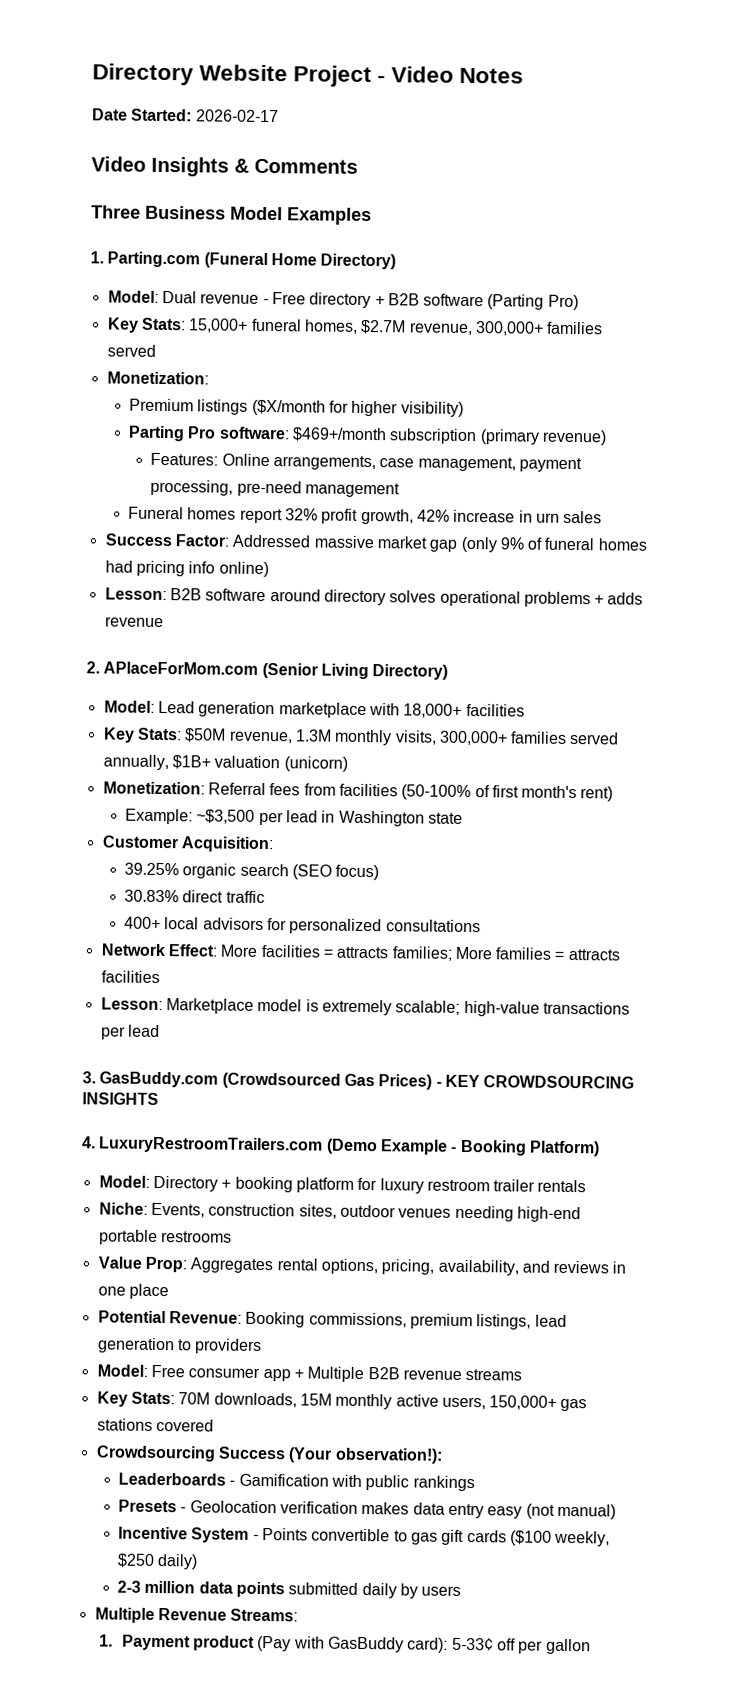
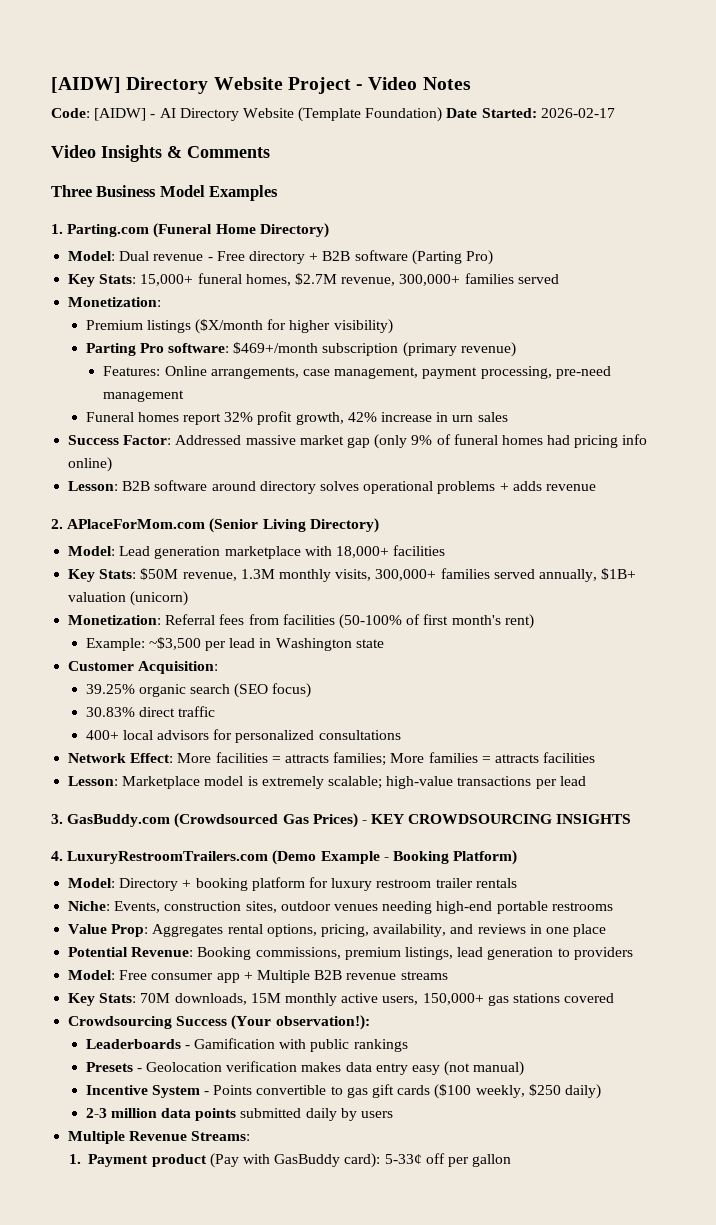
- Directory Website Project - Video Notes
+ [AIDW] Directory Website Project - Video Notes
- Date Started: 2026-02-17
+ Code: [AIDW] - AI Directory Website (Template Foundation) Date Started: 2026-02-17

